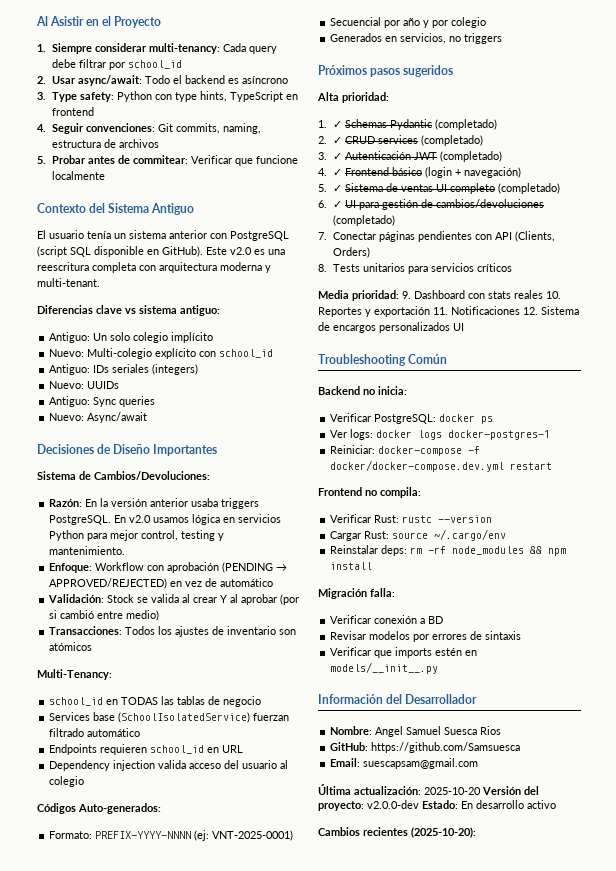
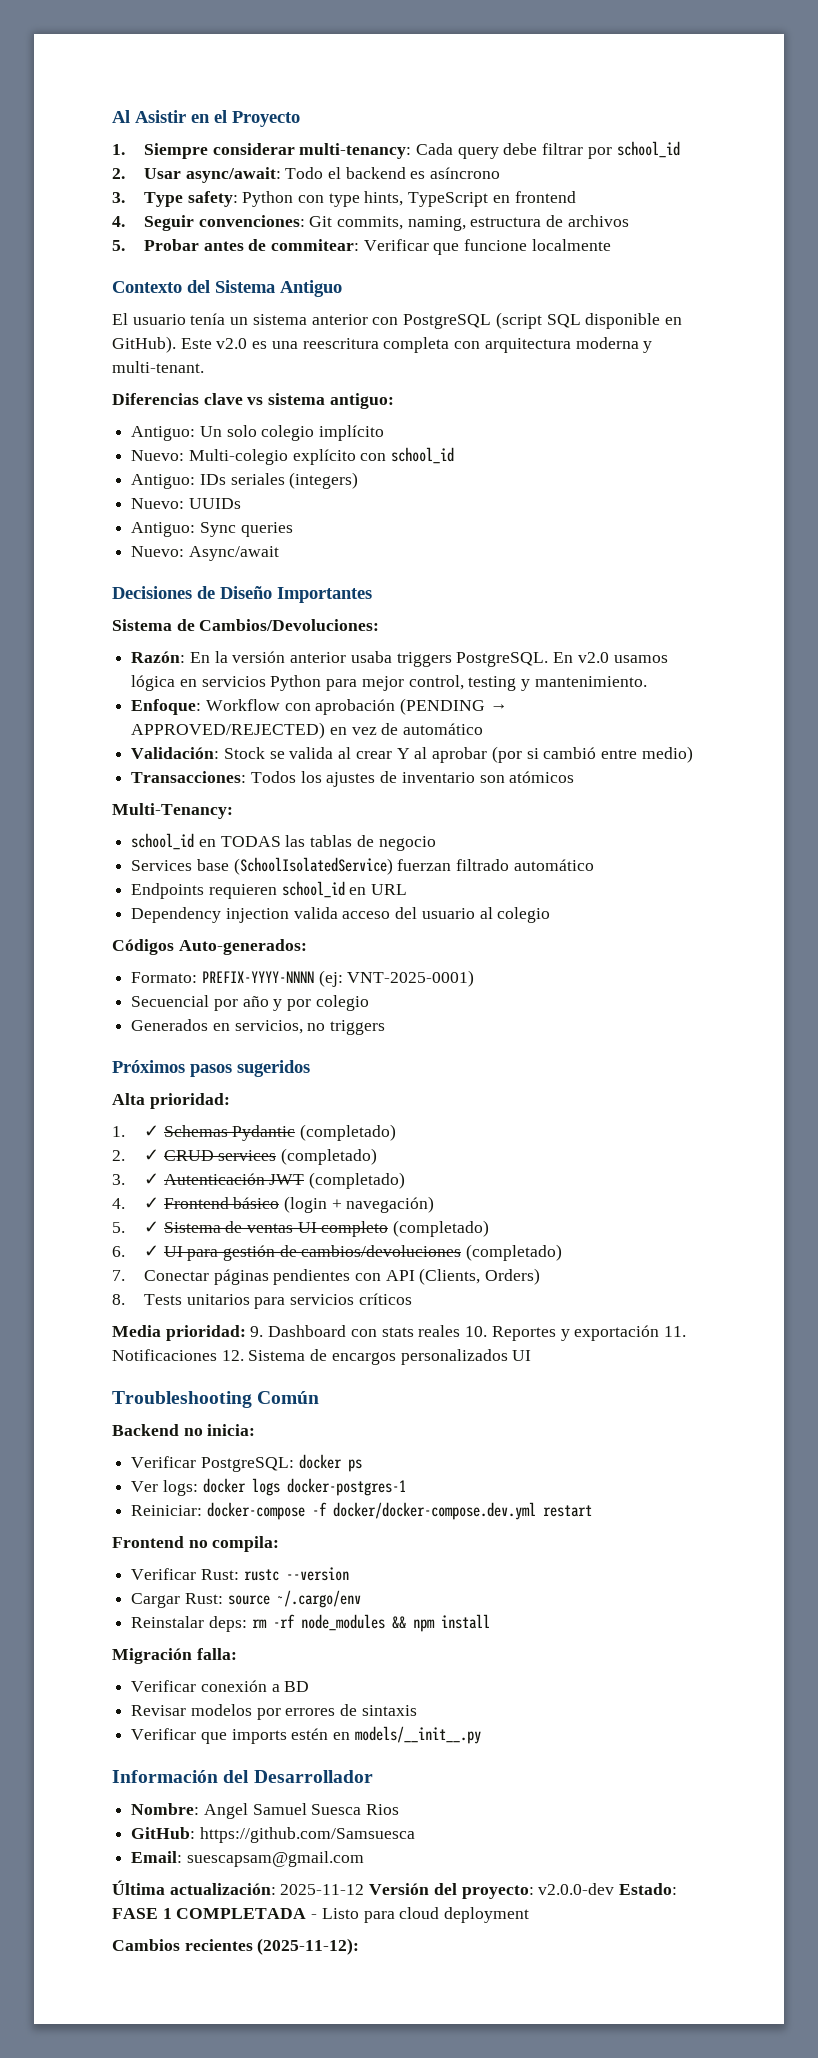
- Última actualización: 2025-10-20 Versión del proyecto: v2.0.0-dev Estado: En desarrollo activo
+ Última actualización: 2025-11-12 Versión del proyecto: v2.0.0-dev Estado: FASE 1 COMPLETADA - Listo para cloud deployment
- Cambios recientes (2025-10-20):
+ Cambios recientes (2025-11-12):

